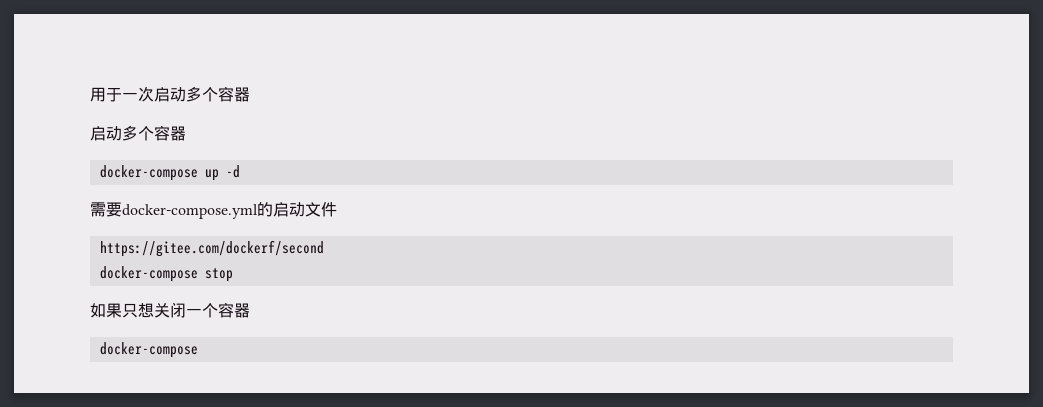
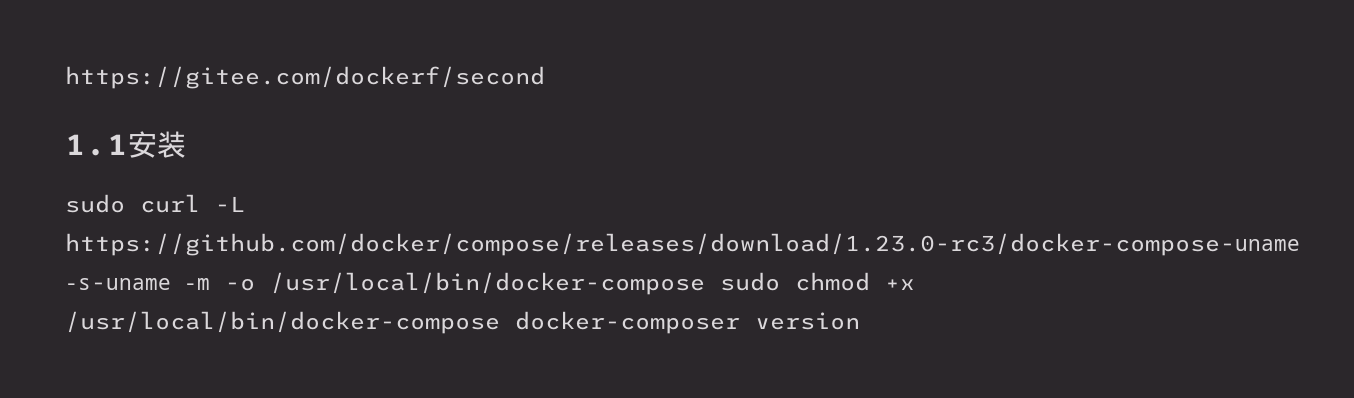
- 用于一次启动多个容器
- 启动多个容器
- docker-compose up -d
- 需要docker-compose.yml的启动文件
  https://gitee.com/dockerf/second
- docker-compose stop
- 如果只想关闭一个容器
- docker-compose
+ 1.1安装
+ sudo curl -L https://github.com/docker/compose/releases/download/1.23.0-rc3/docker-compose-uname -s-uname -m -o /usr/local/bin/docker-compose sudo chmod +x /usr/local/bin/docker-compose docker-composer version

